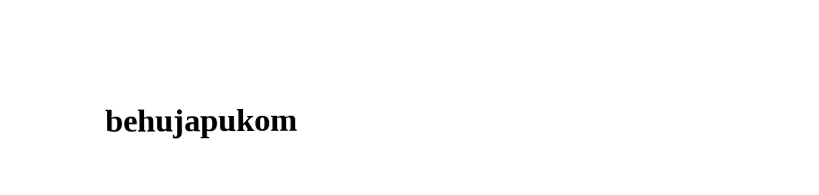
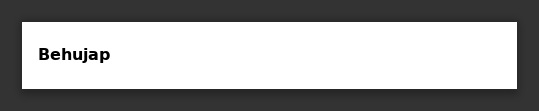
- behujapukom
+ Behujap

